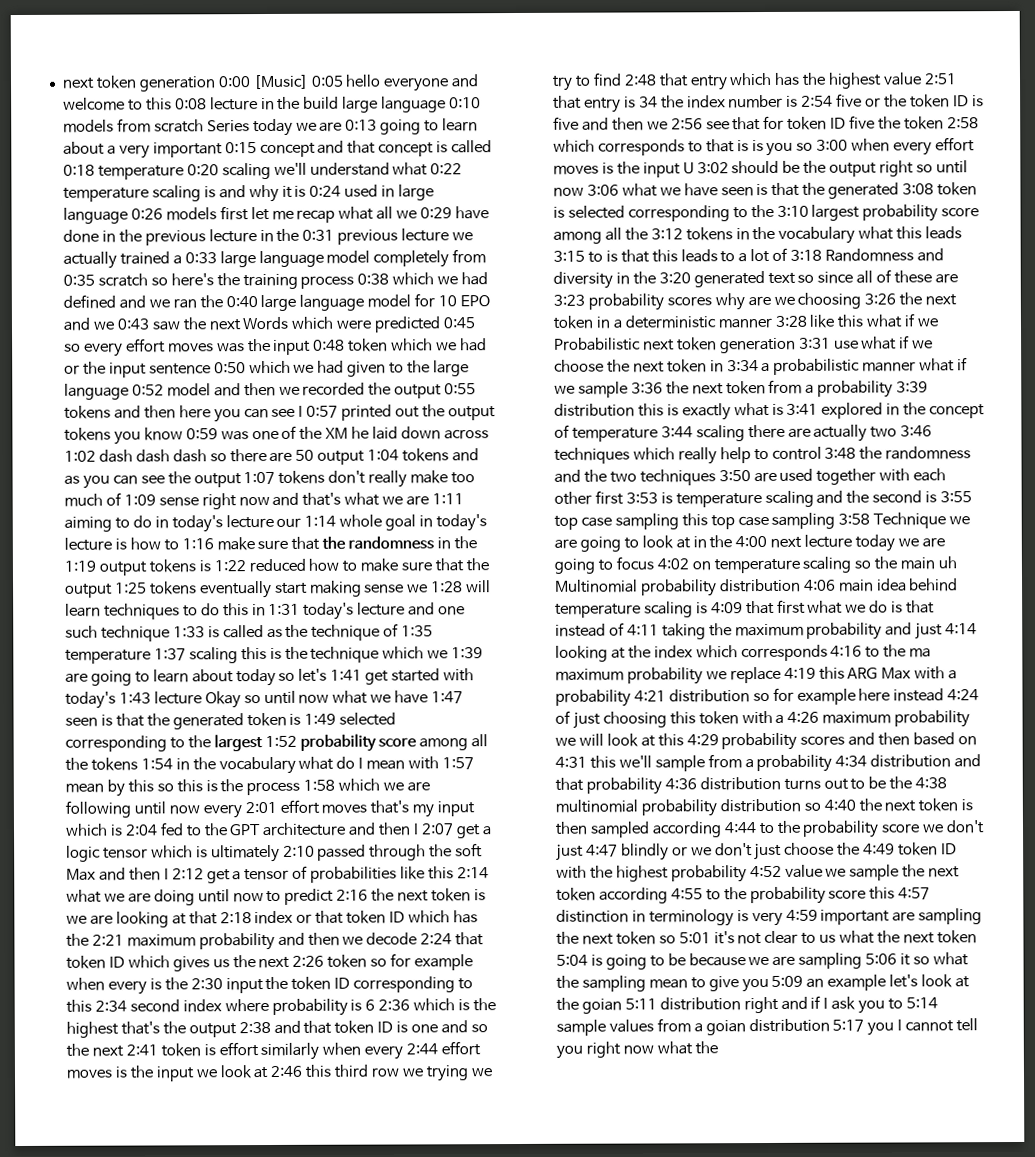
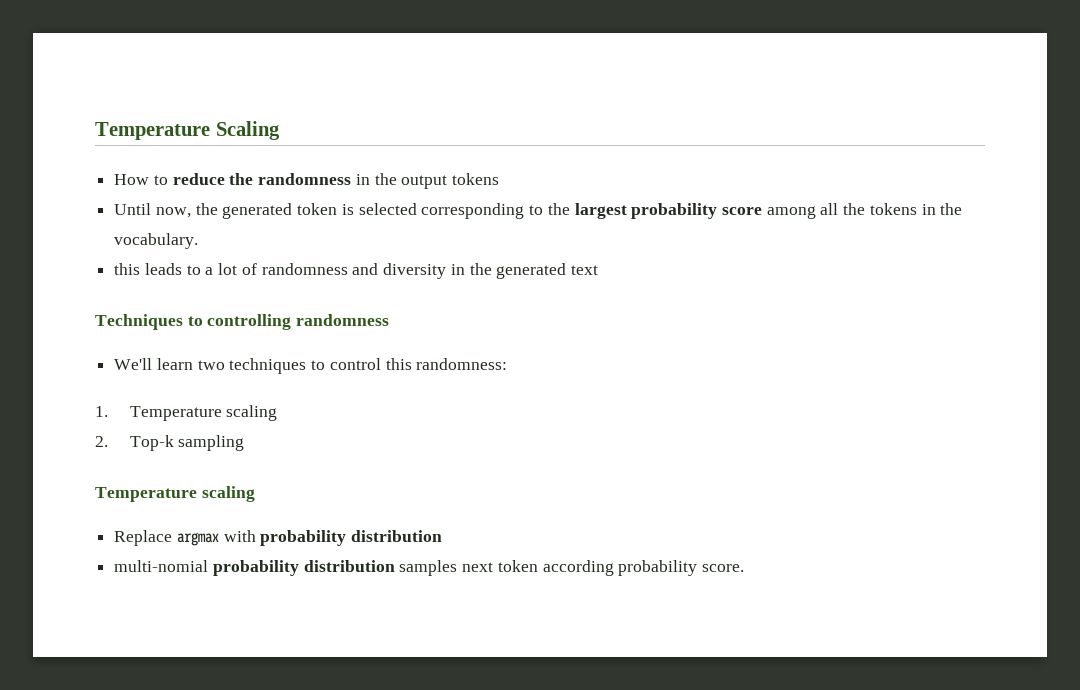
- next token generation 0:00 [Music] 0:05 hello everyone and welcome to this 0:08 lecture in the build large language 0:10 models from scratch Series today we are 0:13 going to learn about a very important 0:15 concept and that concept is called 0:18 temperature 0:20 scaling we'll understand what 0:22 temperature scaling is and why it is 0:24 used in large language 0:26 models first let me recap what all we 0:29 have done in the previous lecture in the 0:31 previous lecture we actually trained a 0:33 large language model completely from 0:35 scratch so here's the training process 0:38 which we had defined and we ran the 0:40 large language model for 10 EPO and we 0:43 saw the next Words which were predicted 0:45 so every effort moves was the input 0:48 token which we had or the input sentence 0:50 which we had given to the large language 0:52 model and then we recorded the output 0:55 tokens and then here you can see I 0:57 printed out the output tokens you know 0:59 was one of the XM he laid down across 1:02 dash dash dash so there are 50 output 1:04 tokens and as you can see the output 1:07 tokens don't really make too much of 1:09 sense right now and that's what we are 1:11 aiming to do in today's lecture our 1:14 whole goal in today's lecture is how to 1:16 make sure that the randomness in the 1:19 output tokens is 1:22 reduced how to make sure that the output 1:25 tokens eventually start making sense we 1:28 will learn techniques to do this in 1:31 today's lecture and one such technique 1:33 is called as the technique of 1:35 temperature 1:37 scaling this is the technique which we 1:39 are going to learn about today so let's 1:41 get started with today's 1:43 lecture Okay so until now what we have 1:47 seen is that the generated token is 1:49 selected corresponding to the largest 1:52 probability score among all the tokens 1:54 in the vocabulary what do I mean with 1:57 mean by this so this is the process 1:58 which we are following until now every 2:01 effort moves that's my input which is 2:04 fed to the GPT architecture and then I 2:07 get a logic tensor which is ultimately 2:10 passed through the soft Max and then I 2:12 get a tensor of probabilities like this 2:14 what we are doing until now to predict 2:16 the next token is we are looking at that 2:18 index or that token ID which has the 2:21 maximum probability and then we decode 2:24 that token ID which gives us the next 2:26 token so for example when every is the 2:30 input the token ID corresponding to this 2:34 second index where probability is 6 2:36 which is the highest that's the output 2:38 and that token ID is one and so the next 2:41 token is effort similarly when every 2:44 effort moves is the input we look at 2:46 this third row we trying we try to find 2:48 that entry which has the highest value 2:51 that entry is 34 the index number is 2:54 five or the token ID is five and then we 2:56 see that for token ID five the token 2:58 which corresponds to that is is you so 3:00 when every effort moves is the input U 3:02 should be the output right so until now 3:06 what we have seen is that the generated 3:08 token is selected corresponding to the 3:10 largest probability score among all the 3:12 tokens in the vocabulary what this leads 3:15 to is that this leads to a lot of 3:18 Randomness and diversity in the 3:20 generated text so since all of these are 3:23 probability scores why are we choosing 3:26 the next token in a deterministic manner 3:28 like this what if we Probabilistic next token generation 3:31 use what if we choose the next token in 3:34 a probabilistic manner what if we sample 3:36 the next token from a probability 3:39 distribution this is exactly what is 3:41 explored in the concept of temperature 3:44 scaling there are actually two 3:46 techniques which really help to control 3:48 the randomness and the two techniques 3:50 are used together with each other first 3:53 is temperature scaling and the second is 3:55 top case sampling this top case sampling 3:58 Technique we are going to look at in the 4:00 next lecture today we are going to focus 4:02 on temperature scaling so the main uh Multinomial probability distribution 4:06 main idea behind temperature scaling is 4:09 that first what we do is that instead of 4:11 taking the maximum probability and just 4:14 looking at the index which corresponds 4:16 to the ma maximum probability we replace 4:19 this ARG Max with a probability 4:21 distribution so for example here instead 4:24 of just choosing this token with a 4:26 maximum probability we will look at this 4:29 probability scores and then based on 4:31 this we'll sample from a probability 4:34 distribution and that probability 4:36 distribution turns out to be the 4:38 multinomial probability distribution so 4:40 the next token is then sampled according 4:44 to the probability score we don't just 4:47 blindly or we don't just choose the 4:49 token ID with the highest probability 4:52 value we sample the next token according 4:55 to the probability score this 4:57 distinction in terminology is very 4:59 important are sampling the next token so 5:01 it's not clear to us what the next token 5:04 is going to be because we are sampling 5:06 it so what the sampling mean to give you 5:09 an example let's look at the goian 5:11 distribution right and if I ask you to 5:14 sample values from a goian distribution 5:17 you I cannot tell you right now what the
+ Temperature Scaling
+ How to reduce the randomness in the output tokens
+ Until now, the generated token is selected corresponding to the largest probability score among all the tokens in the vocabulary.
+ this leads to a lot of randomness and diversity in the generated text
+ Techniques to controlling randomness
+ We'll learn two techniques to control this randomness:
+ 1. Temperature scaling
+ 2. Top-k sampling
+ Temperature scaling
+ Replace argmax with probability distribution
+ multi-nomial probability distribution samples next token according probability score.

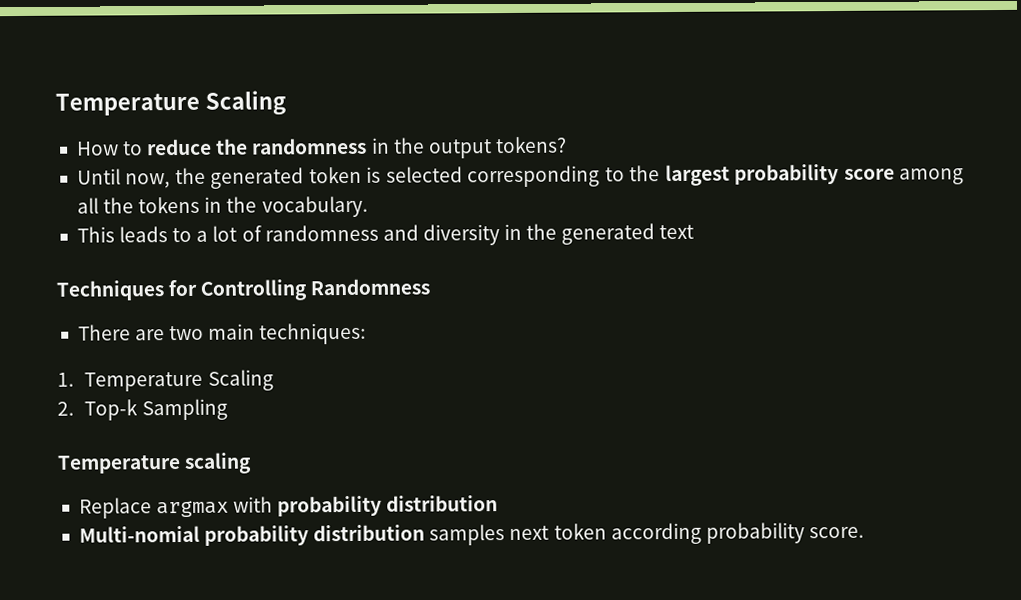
- How to reduce the randomness in the output tokens
+ How to reduce the randomness in the output tokens?
- this leads to a lot of randomness and diversity in the generated text
+ This leads to a lot of randomness and diversity in the generated text
- Techniques to controlling randomness
- We'll learn two techniques to control this randomness:
+ Techniques for Controlling Randomness
+ There are two main techniques:
- 1. Temperature scaling
+ 1. Temperature Scaling
- 2. Top-k sampling
+ 2. Top-k Sampling
- multi-nomial probability distribution samples next token according probability score.
+ Multi-nomial probability distribution samples next token according probability score.

